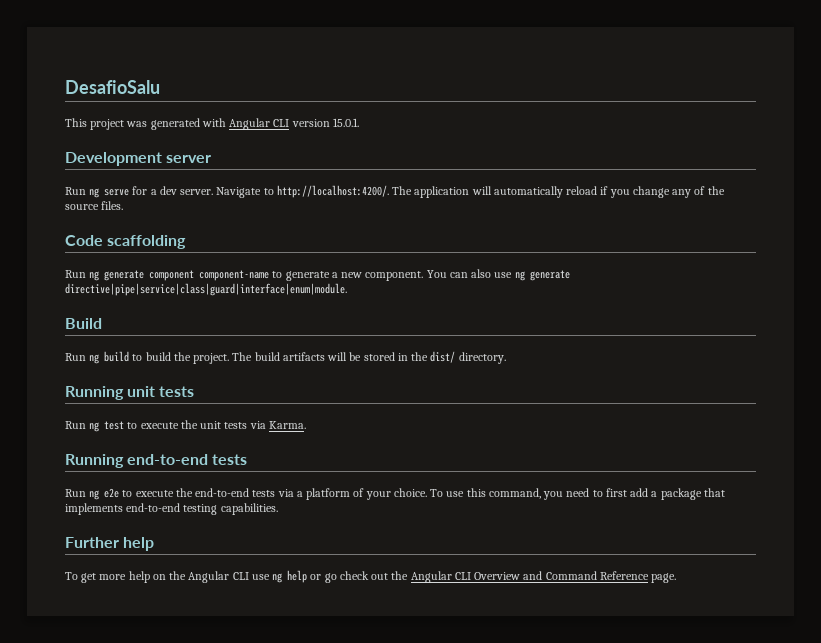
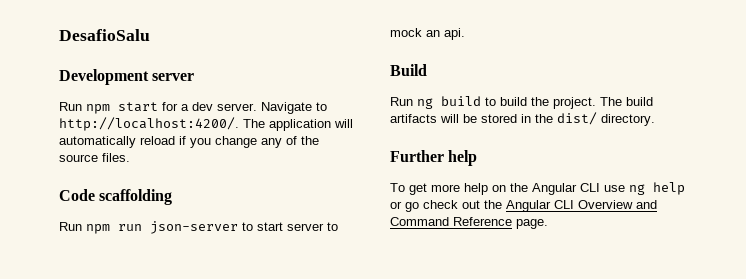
- This project was generated with Angular CLI version 15.0.1.
- Run ng serve for a dev server.
+ Run npm start for a dev server.
- Run ng generate component component-name to generate a new component. You can also use ng generate directive|pipe|service|class|guard|interface|enum|module.
+ Run npm run json-server to start server to mock an api.
- Running unit tests
- Run ng test to execute the unit tests via Karma.
- Running end-to-end tests
- Run ng e2e to execute the end-to-end tests via a platform of your choice. To use this command, you need to first add a package that implements end-to-end testing capabilities.

